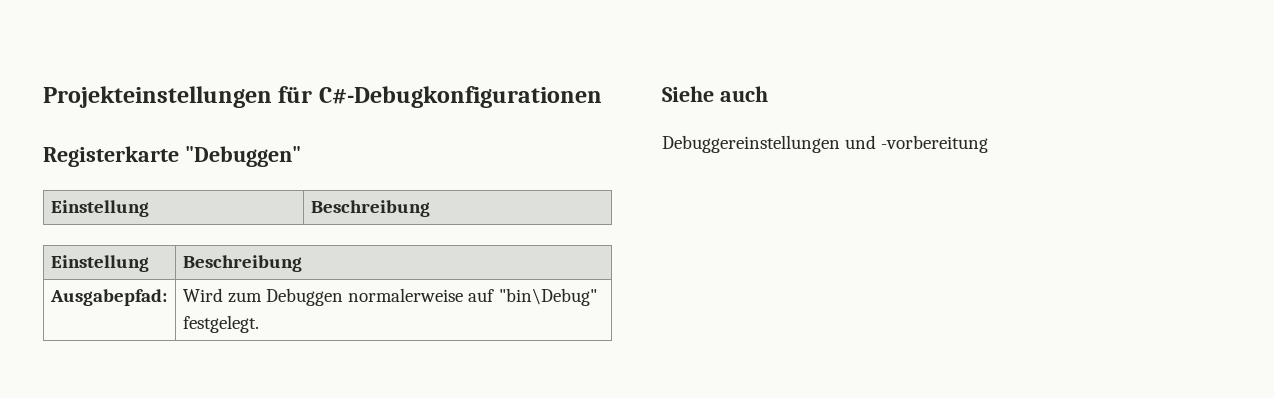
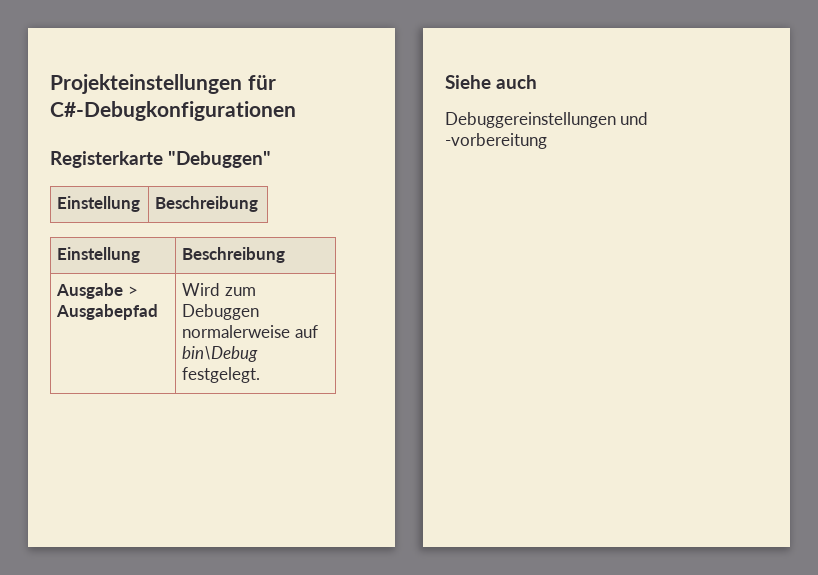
- Ausgabepfad: | Wird zum Debuggen normalerweise auf "bin\Debug" festgelegt.
+ Ausgabe > Ausgabepfad | Wird zum Debuggen normalerweise auf bin\Debug festgelegt.

